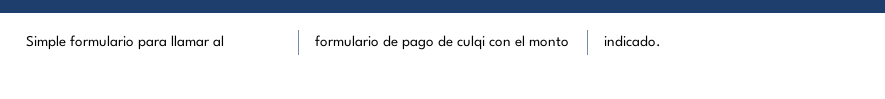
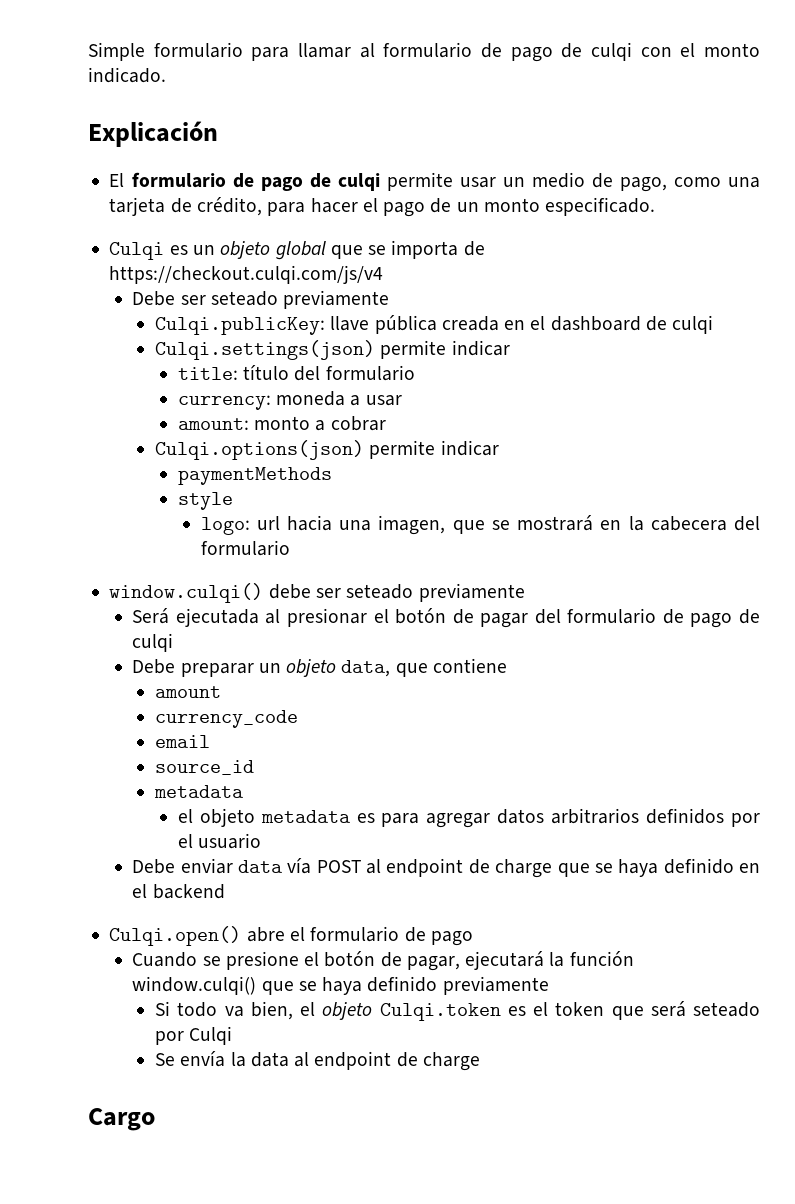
+ Explicación
+ El formulario de pago de culqi permite usar un medio de pago, como una tarjeta de crédito, para hacer el pago de un monto especificado.
+ Culqi es un objeto global que se importa de https://checkout.culqi.com/js/v4
+ Debe ser seteado previamente
+ Culqi.publicKey: llave pública creada en el dashboard de culqi
+ Culqi.settings(json) permite indicar
+ title: título del formulario
+ currency: moneda a usar
+ amount: monto a cobrar
+ Culqi.options(json) permite indicar
+ paymentMethods
+ style
+ logo: url hacia una imagen, que se mostrará en la cabecera del formulario
+ window.culqi() debe ser seteado previamente
+ Será ejecutada al presionar el botón de pagar del formulario de pago de culqi
+ Debe preparar un objeto data, que contiene
+ amount
+ currency_code
+ email
+ source_id
+ metadata
+ el objeto metadata es para agregar datos arbitrarios definidos por el usuario
+ Debe enviar data vía POST al endpoint de charge que se haya definido en el backend
+ Culqi.open() abre el formulario de pago
+ Cuando se presione el botón de pagar, ejecutará la función window.culqi() que se haya definido previamente
+ Si todo va bien, el objeto Culqi.token es el token que será seteado por Culqi
+ Se envía la data al endpoint de charge
+ Cargo

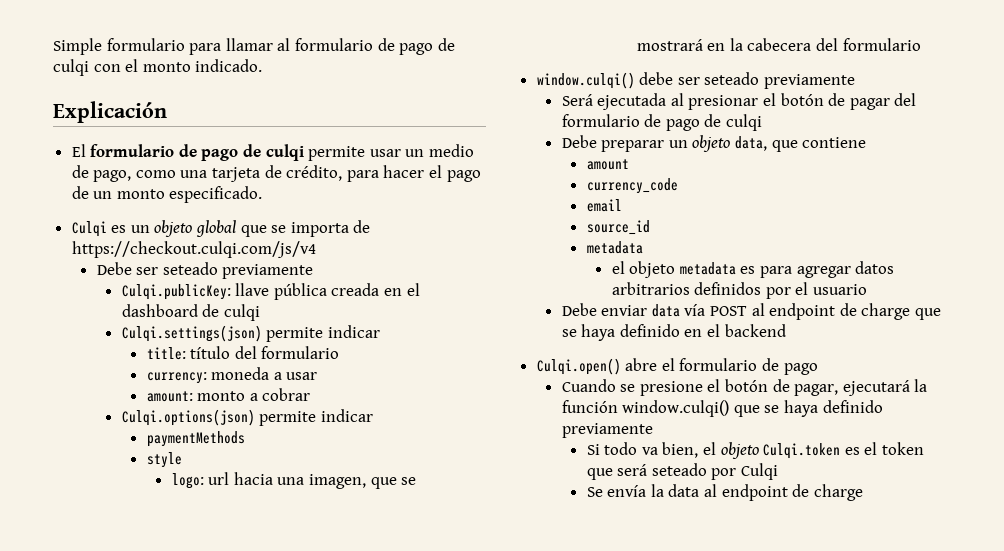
- Cargo

